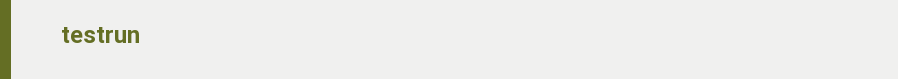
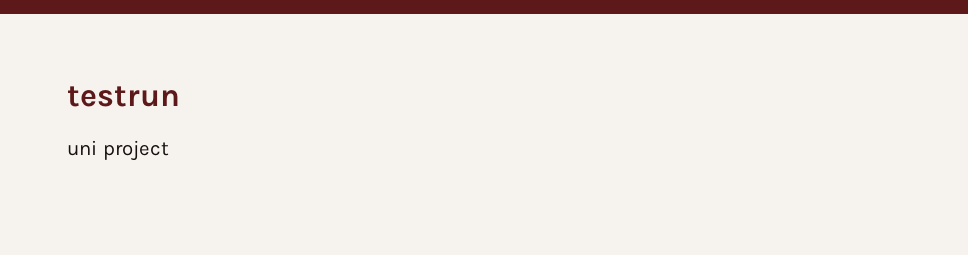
+ uni project

